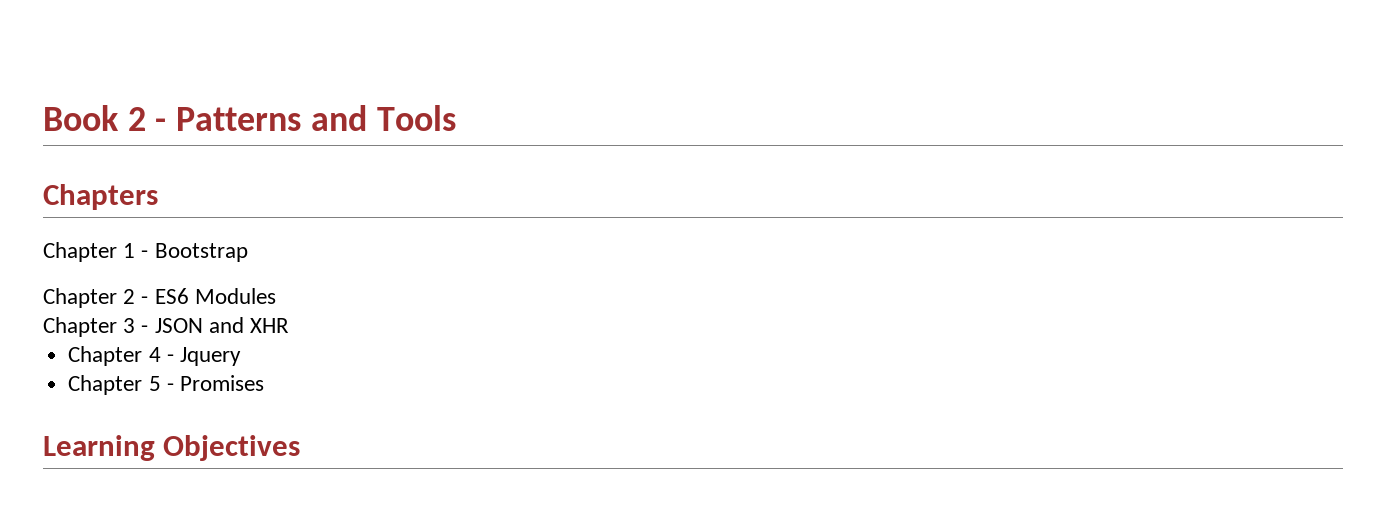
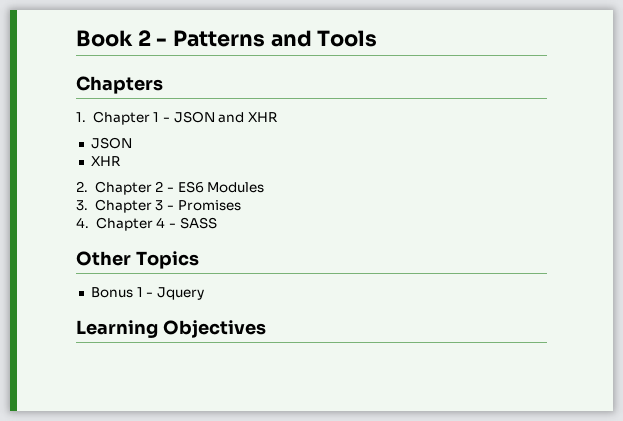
- Chapter 1 - Bootstrap
- Chapter 2 - ES6 Modules
+ 1. Chapter 1 - JSON and XHR
+ JSON
+ XHR
+ 2. Chapter 2 - ES6 Modules
- Chapter 3 - JSON and XHR
- Chapter 4 - Jquery
- Chapter 5 - Promises
+ 3. Chapter 3 - Promises
+ 4. Chapter 4 - SASS
+ Other Topics
+ Bonus 1 - Jquery

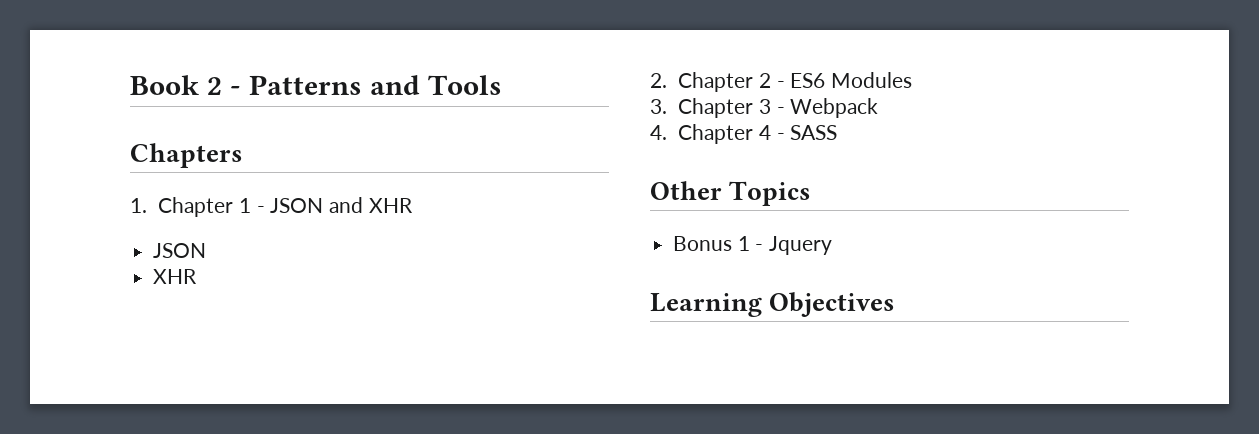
- 3. Chapter 3 - Promises
+ 3. Chapter 3 - Webpack

